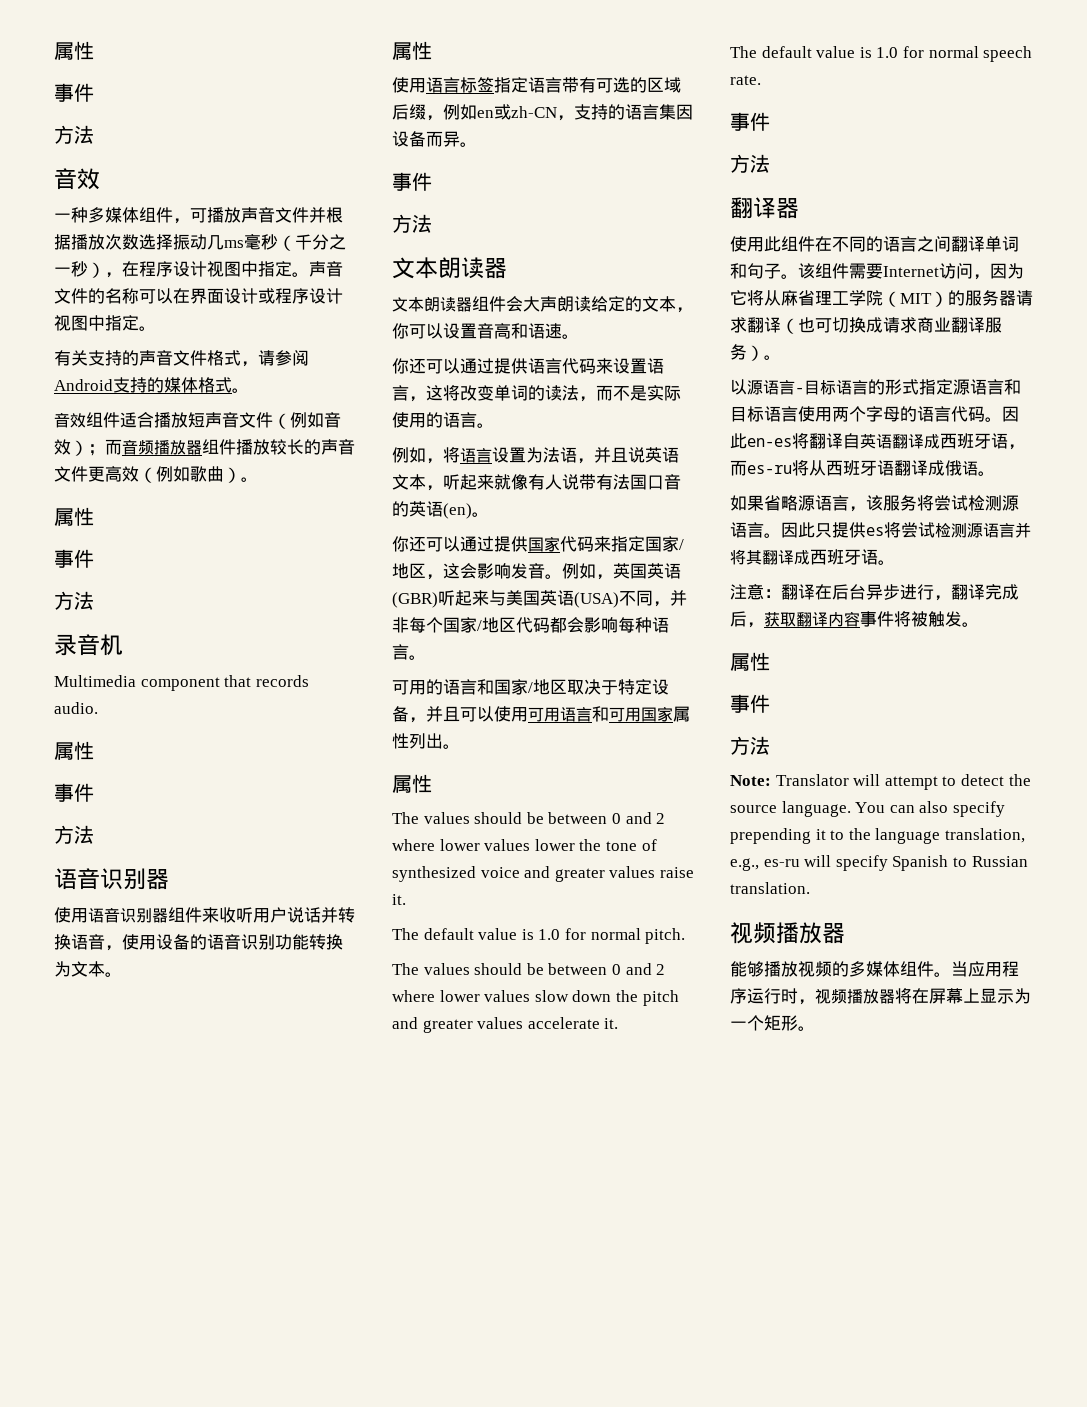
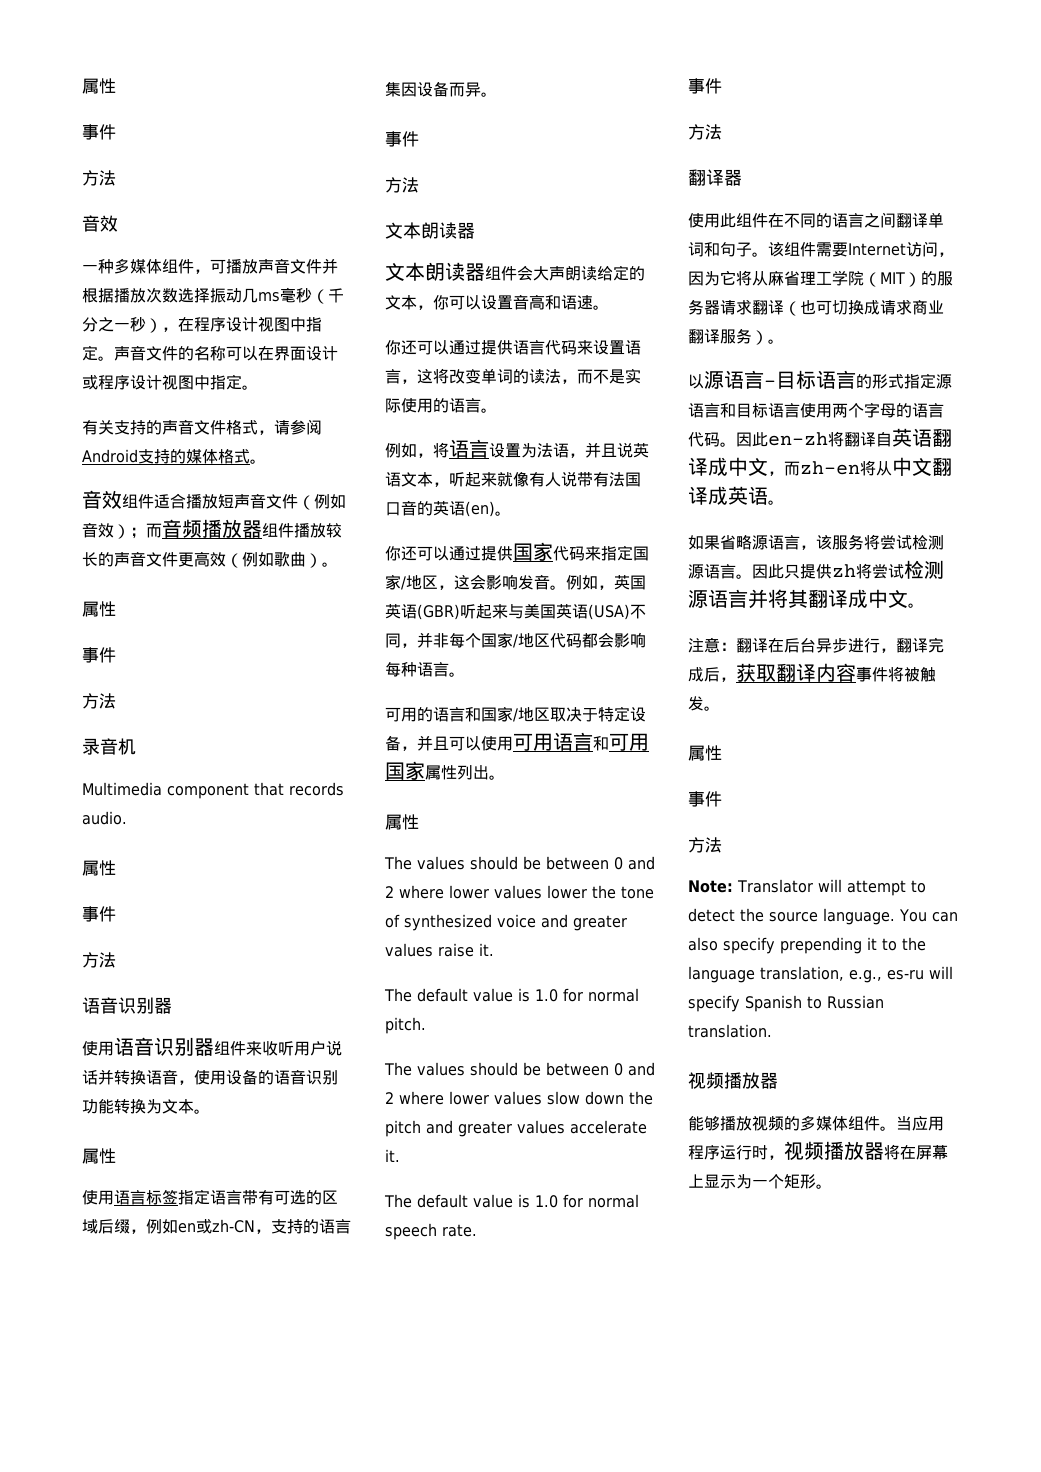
- 因此en-es将翻译自英语翻译成西班牙语，而es-ru将从西班牙语翻译成俄语。
+ 因此en-zh将翻译自英语翻译成中文，而zh-en将从中文翻译成英语。
- 因此只提供es将尝试检测源语言并将其翻译成西班牙语。
+ 因此只提供zh将尝试检测源语言并将其翻译成中文。

